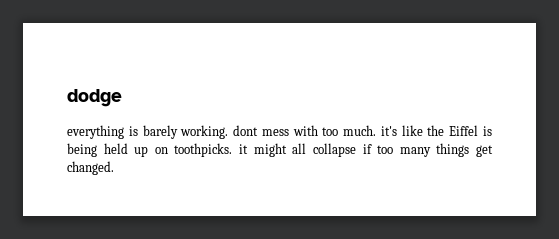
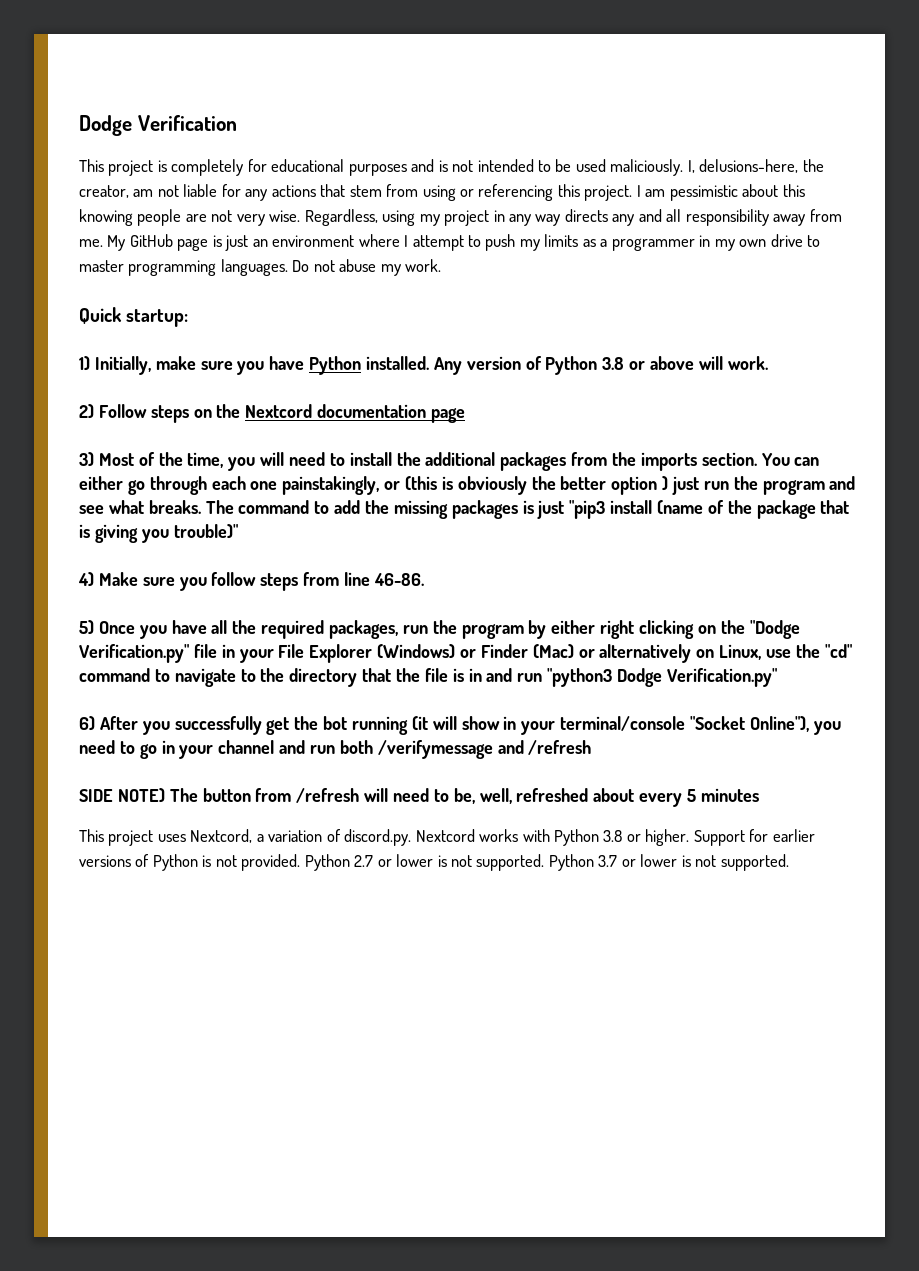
- dodge
- everything is barely working. dont mess with too much. it's like the Eiffel is being held up on toothpicks. it might all collapse if too many things get changed.
+ Dodge Verification
+ This project is completely for educational purposes and is not intended to be used maliciously. I, delusions-here, the creator, am not liable for any actions that stem from using or referencing this project. I am pessimistic about this knowing people are not very wise. Regardless, using my project in any way directs any and all responsibility away from me. My GitHub page is just an environment where I attempt to push my limits as a programmer in my own drive to master programming languages. Do not abuse my work.
+ Quick startup:
+ 1) Initially, make sure you have Python installed. Any version of Python 3.8 or above will work.
+ 2) Follow steps on the Nextcord documentation page
+ 3) Most of the time, you will need to install the additional packages from the imports section. You can either go through each one painstakingly, or (this is obviously the better option ) just run the program and see what breaks. The command to add the missing packages is just "pip3 install (name of the package that is giving you trouble)"
+ 4) Make sure you follow steps from line 46-86.
+ 5) Once you have all the required packages, run the program by either right clicking on the "Dodge Verification.py" file in your File Explorer (Windows) or Finder (Mac) or alternatively on Linux, use the "cd" command to navigate to the directory that the file is in and run "python3 Dodge Verification.py"
+ 6) After you successfully get the bot running (it will show in your terminal/console "Socket Online"), you need to go in your channel and run both /verifymessage and /refresh
+ SIDE NOTE) The button from /refresh will need to be, well, refreshed about every 5 minutes
+ This project uses Nextcord, a variation of discord.py. Nextcord works with Python 3.8 or higher. Support for earlier versions of Python is not provided. Python 2.7 or lower is not supported. Python 3.7 or lower is not supported.

